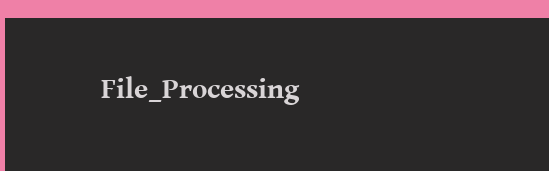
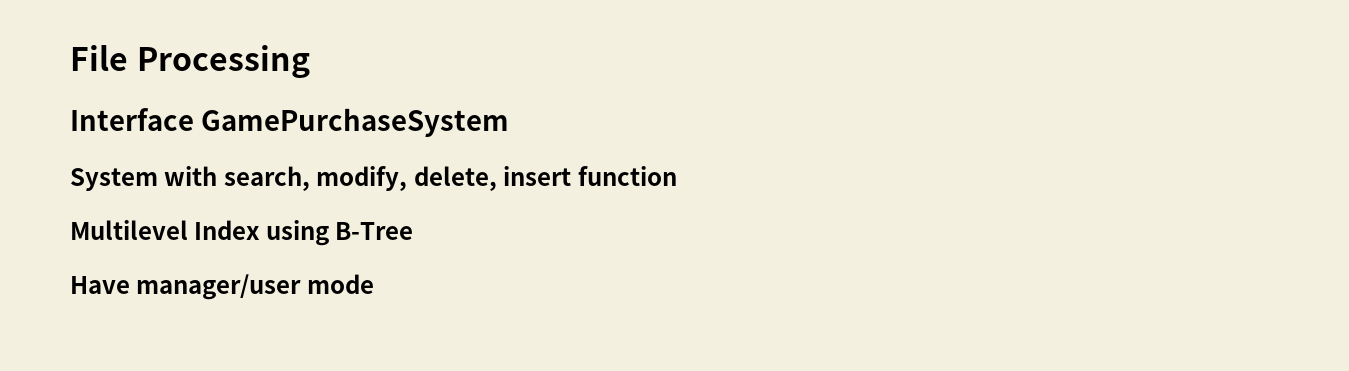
- File_Processing
+ File Processing
+ Interface GamePurchaseSystem
+ System with search, modify, delete, insert function
+ Multilevel Index using B-Tree
+ Have manager/user mode

